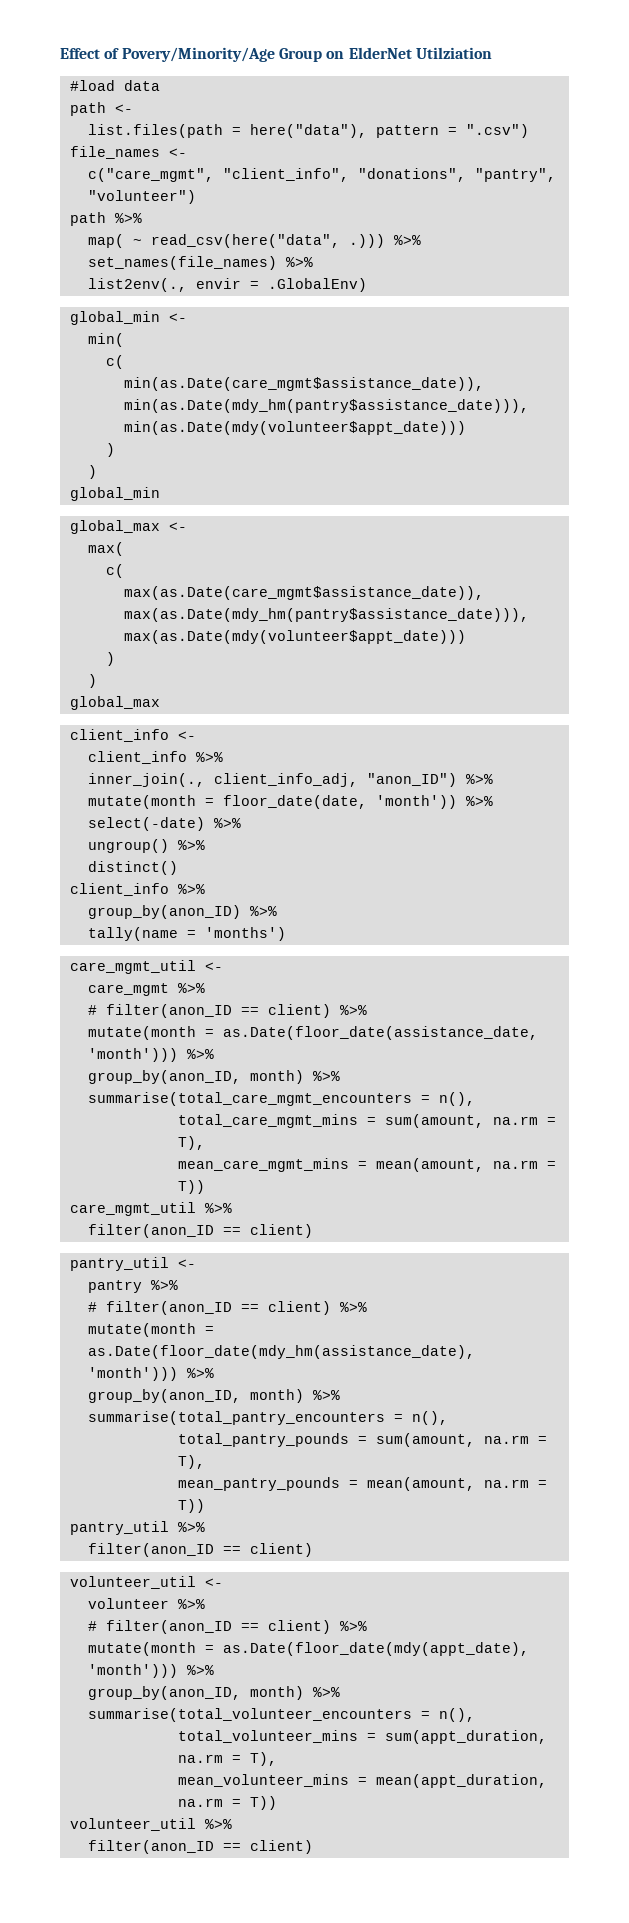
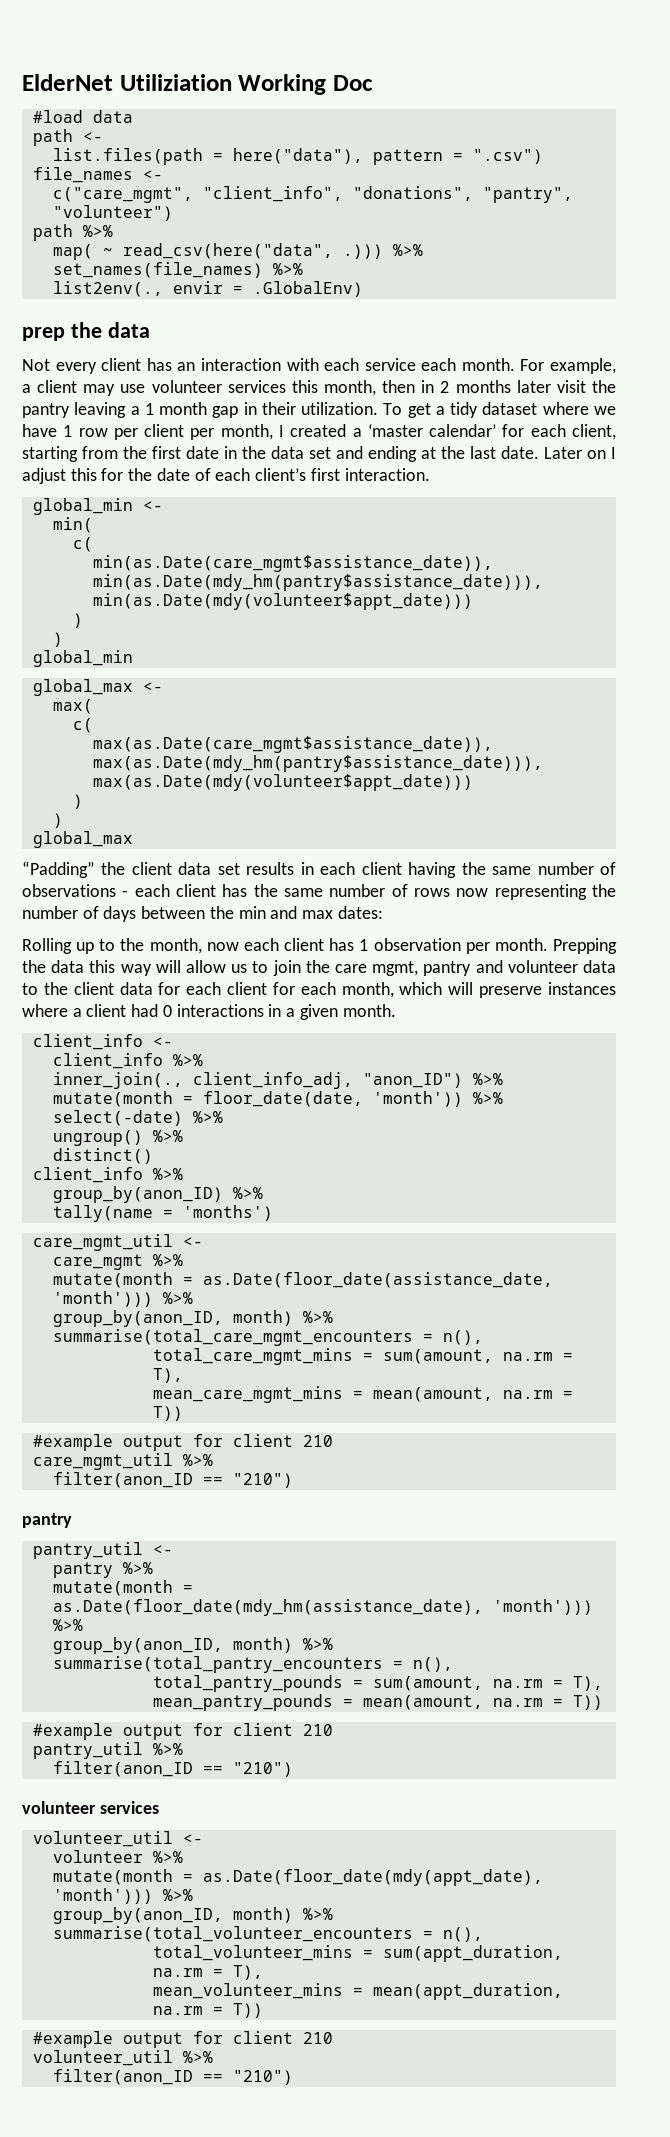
- Effect of Povery/Minority/Age Group on ElderNet Utilziation
+ ElderNet Utiliziation Working Doc
+ prep the data
+ Not every client has an interaction with each service each month. For example, a client may use volunteer services this month, then in 2 months later visit the pantry leaving a 1 month gap in their utilization. To get a tidy dataset where we have 1 row per client per month, I created a ‘master calendar’ for each client, starting from the first date in the data set and ending at the last date. Later on I adjust this for the date of each client’s first interaction.
+ “Padding” the client data set results in each client having the same number of observations - each client has the same number of rows now representing the number of days between the min and max dates:
+ Rolling up to the month, now each client has 1 observation per month. Prepping the data this way will allow us to join the care mgmt, pantry and volunteer data to the client data for each client for each month, which will preserve instances where a client had 0 interactions in a given month.
  care_mgmt %>%
- # filter(anon_ID == client) %>%
  mean_care_mgmt_mins = mean(amount, na.rm = T))
+ #example output for client 210
  care_mgmt_util %>%
- filter(anon_ID == client)
+ filter(anon_ID == "210")
+ pantry
  pantry %>%
- # filter(anon_ID == client) %>%
  mean_pantry_pounds = mean(amount, na.rm = T))
+ #example output for client 210
  pantry_util %>%
- filter(anon_ID == client)
+ filter(anon_ID == "210")
+ volunteer services
  volunteer %>%
- # filter(anon_ID == client) %>%
  mean_volunteer_mins = mean(appt_duration, na.rm = T))
+ #example output for client 210
  volunteer_util %>%
- filter(anon_ID == client)
+ filter(anon_ID == "210")

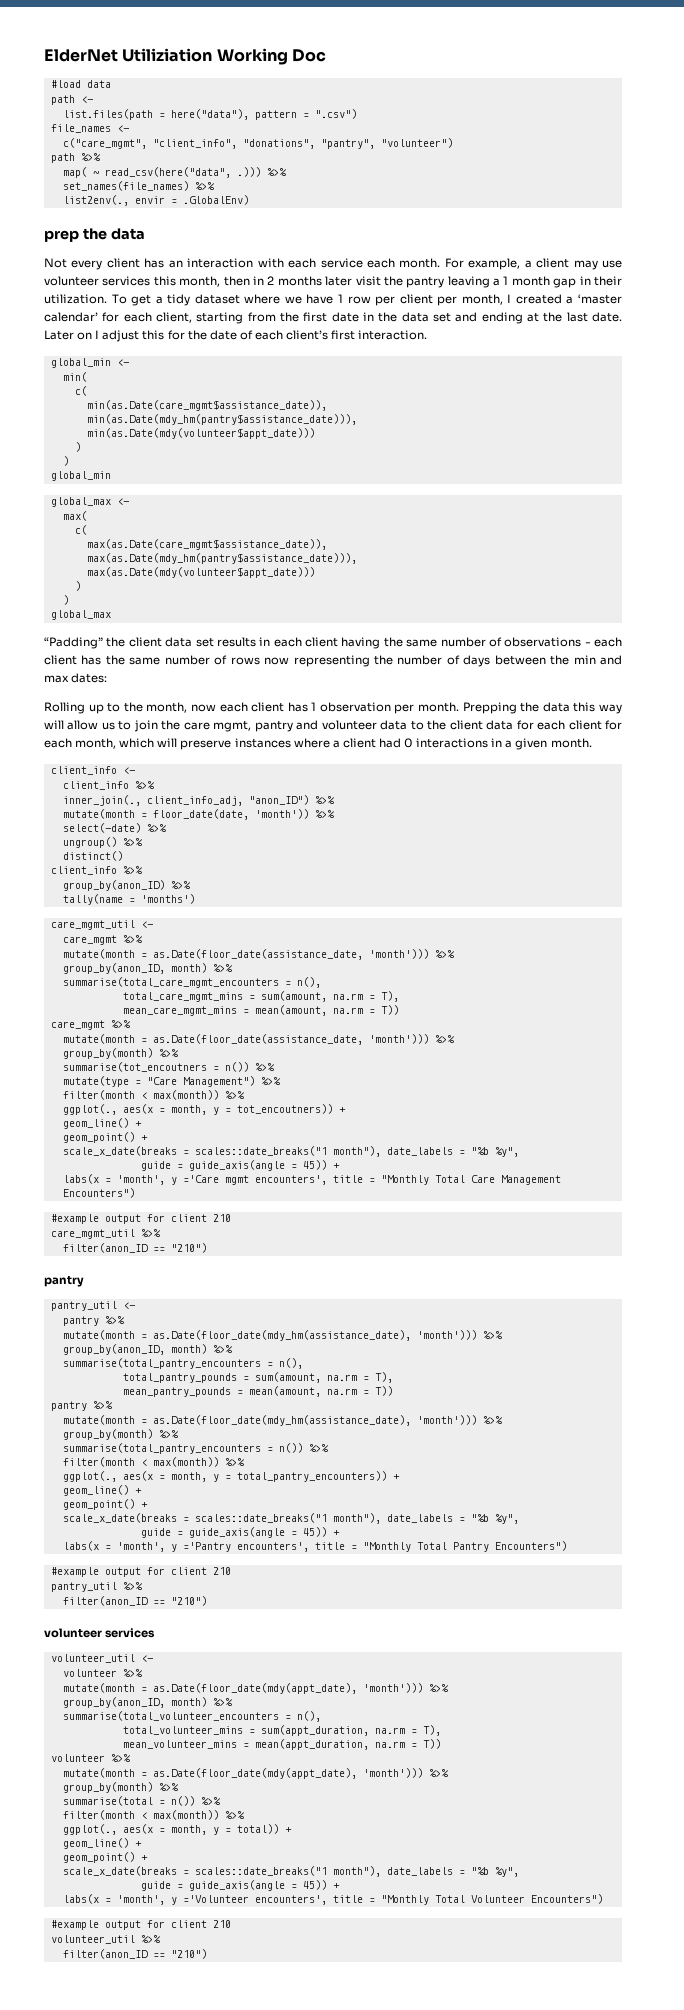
  mean_care_mgmt_mins = mean(amount, na.rm = T))
+ care_mgmt %>%
+ mutate(month = as.Date(floor_date(assistance_date, 'month'))) %>%
+ group_by(month) %>%
+ summarise(tot_encoutners = n()) %>%
+ mutate(type = "Care Management") %>%
+ filter(month < max(month)) %>%
+ ggplot(., aes(x = month, y = tot_encoutners)) +
+ geom_line() +
+ geom_point() +
+ scale_x_date(breaks = scales::date_breaks("1 month"), date_labels = "%b %y",
+ guide = guide_axis(angle = 45)) +
+ labs(x = 'month', y ='Care mgmt encounters', title = "Monthly Total Care Management Encounters")
  mean_pantry_pounds = mean(amount, na.rm = T))
+ pantry %>%
+ mutate(month = as.Date(floor_date(mdy_hm(assistance_date), 'month'))) %>%
+ group_by(month) %>%
+ summarise(total_pantry_encounters = n()) %>%
+ filter(month < max(month)) %>%
+ ggplot(., aes(x = month, y = total_pantry_encounters)) +
+ geom_line() +
+ geom_point() +
+ scale_x_date(breaks = scales::date_breaks("1 month"), date_labels = "%b %y",
+ guide = guide_axis(angle = 45)) +
+ labs(x = 'month', y ='Pantry encounters', title = "Monthly Total Pantry Encounters")
  mean_volunteer_mins = mean(appt_duration, na.rm = T))
+ volunteer %>%
+ mutate(month = as.Date(floor_date(mdy(appt_date), 'month'))) %>%
+ group_by(month) %>%
+ summarise(total = n()) %>%
+ filter(month < max(month)) %>%
+ ggplot(., aes(x = month, y = total)) +
+ geom_line() +
+ geom_point() +
+ scale_x_date(breaks = scales::date_breaks("1 month"), date_labels = "%b %y",
+ guide = guide_axis(angle = 45)) +
+ labs(x = 'month', y ='Volunteer encounters', title = "Monthly Total Volunteer Encounters")

